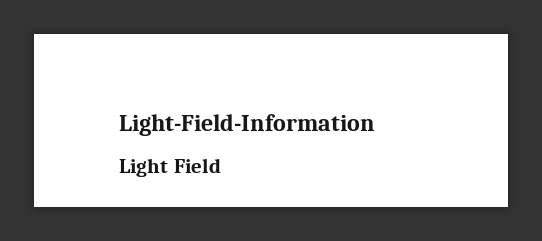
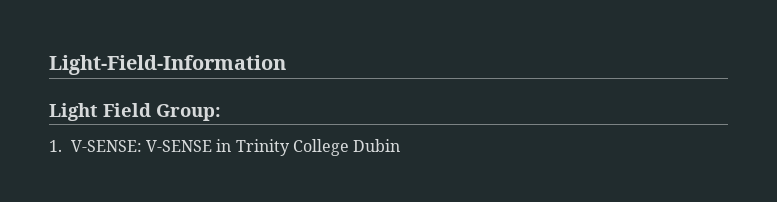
- Light Field
+ Light Field Group:
+ 1. V-SENSE: V-SENSE in Trinity College Dubin

